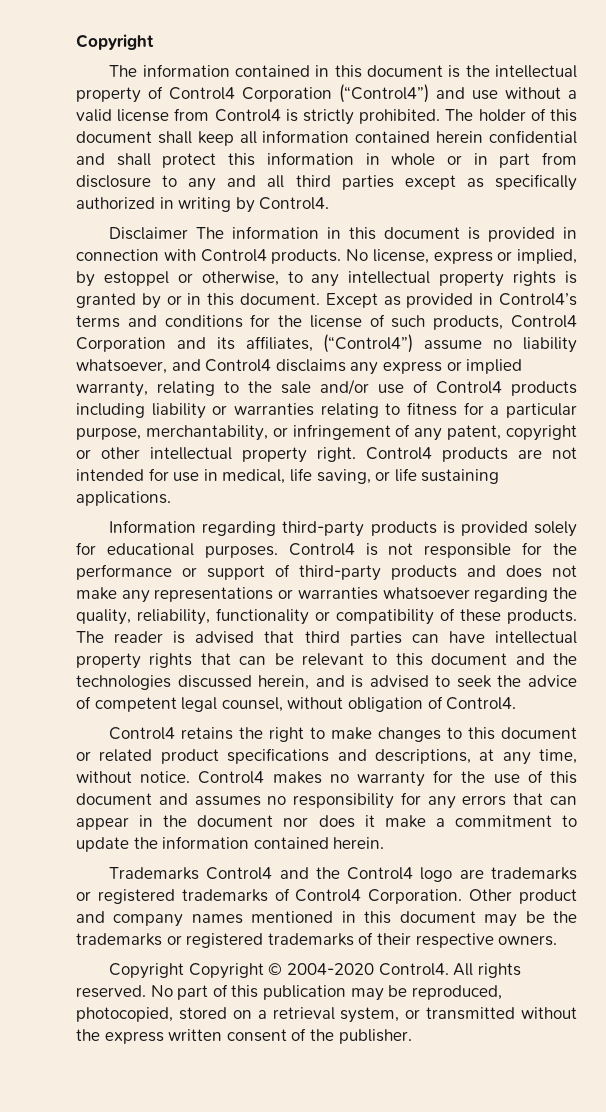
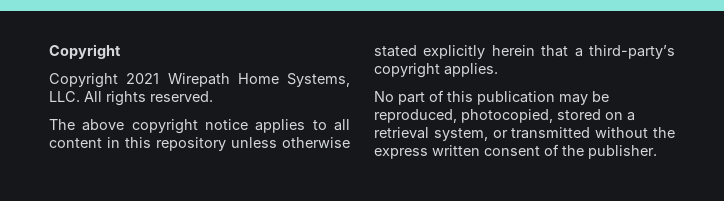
- The information contained in this document is the intellectual property of Control4 Corporation (“Control4”) and use without a valid license from Control4 is strictly prohibited. The holder of this document shall keep all information contained herein confidential and shall protect this information in whole or in part from disclosure to any and all third parties except as specifically authorized in writing by Control4.
- Disclaimer The information in this document is provided in connection with Control4 products. No license, express or implied, by estoppel or otherwise, to any intellectual property rights is granted by or in this document. Except as provided in Control4’s terms and conditions for the license of such products, Control4 Corporation and its affiliates, (“Control4”) assume no liability whatsoever, and Control4 disclaims any express or implied warranty, relating to the sale and/or use of Control4 products including liability or warranties relating to fitness for a particular purpose, merchantability, or infringement of any patent, copyright or other intellectual property right. Control4 products are not intended for use in medical, life saving, or life sustaining applications.
- Information regarding third-party products is provided solely for educational purposes. Control4 is not responsible for the performance or support of third-party products and does not make any representations or warranties whatsoever regarding the quality, reliability, functionality or compatibility of these products. The reader is advised that third parties can have intellectual property rights that can be relevant to this document and the technologies discussed herein, and is advised to seek the advice of competent legal counsel, without obligation of Control4.
- Control4 retains the right to make changes to this document or related product specifications and descriptions, at any time, without notice. Control4 makes no warranty for the use of this document and assumes no responsibility for any errors that can appear in the document nor does it make a commitment to update the information contained herein.
- Trademarks Control4 and the Control4 logo are trademarks or registered trademarks of Control4 Corporation. Other product and company names mentioned in this document may be the trademarks or registered trademarks of their respective owners.
- Copyright Copyright © 2004-2020 Control4. All rights reserved. No part of this publication may be reproduced, photocopied, stored on a retrieval system, or transmitted without the express written consent of the publisher.
+ Copyright 2021 Wirepath Home Systems, LLC. All rights reserved.
+ The above copyright notice applies to all content in this repository unless otherwise stated explicitly herein that a third-party’s copyright applies.
+ No part of this publication may be reproduced, photocopied, stored on a retrieval system, or transmitted without the express written consent of the publisher.

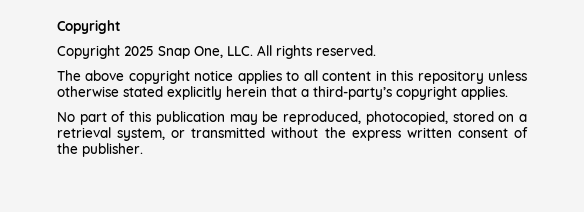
- Copyright 2021 Wirepath Home Systems, LLC. All rights reserved.
+ Copyright 2025 Snap One, LLC. All rights reserved.

